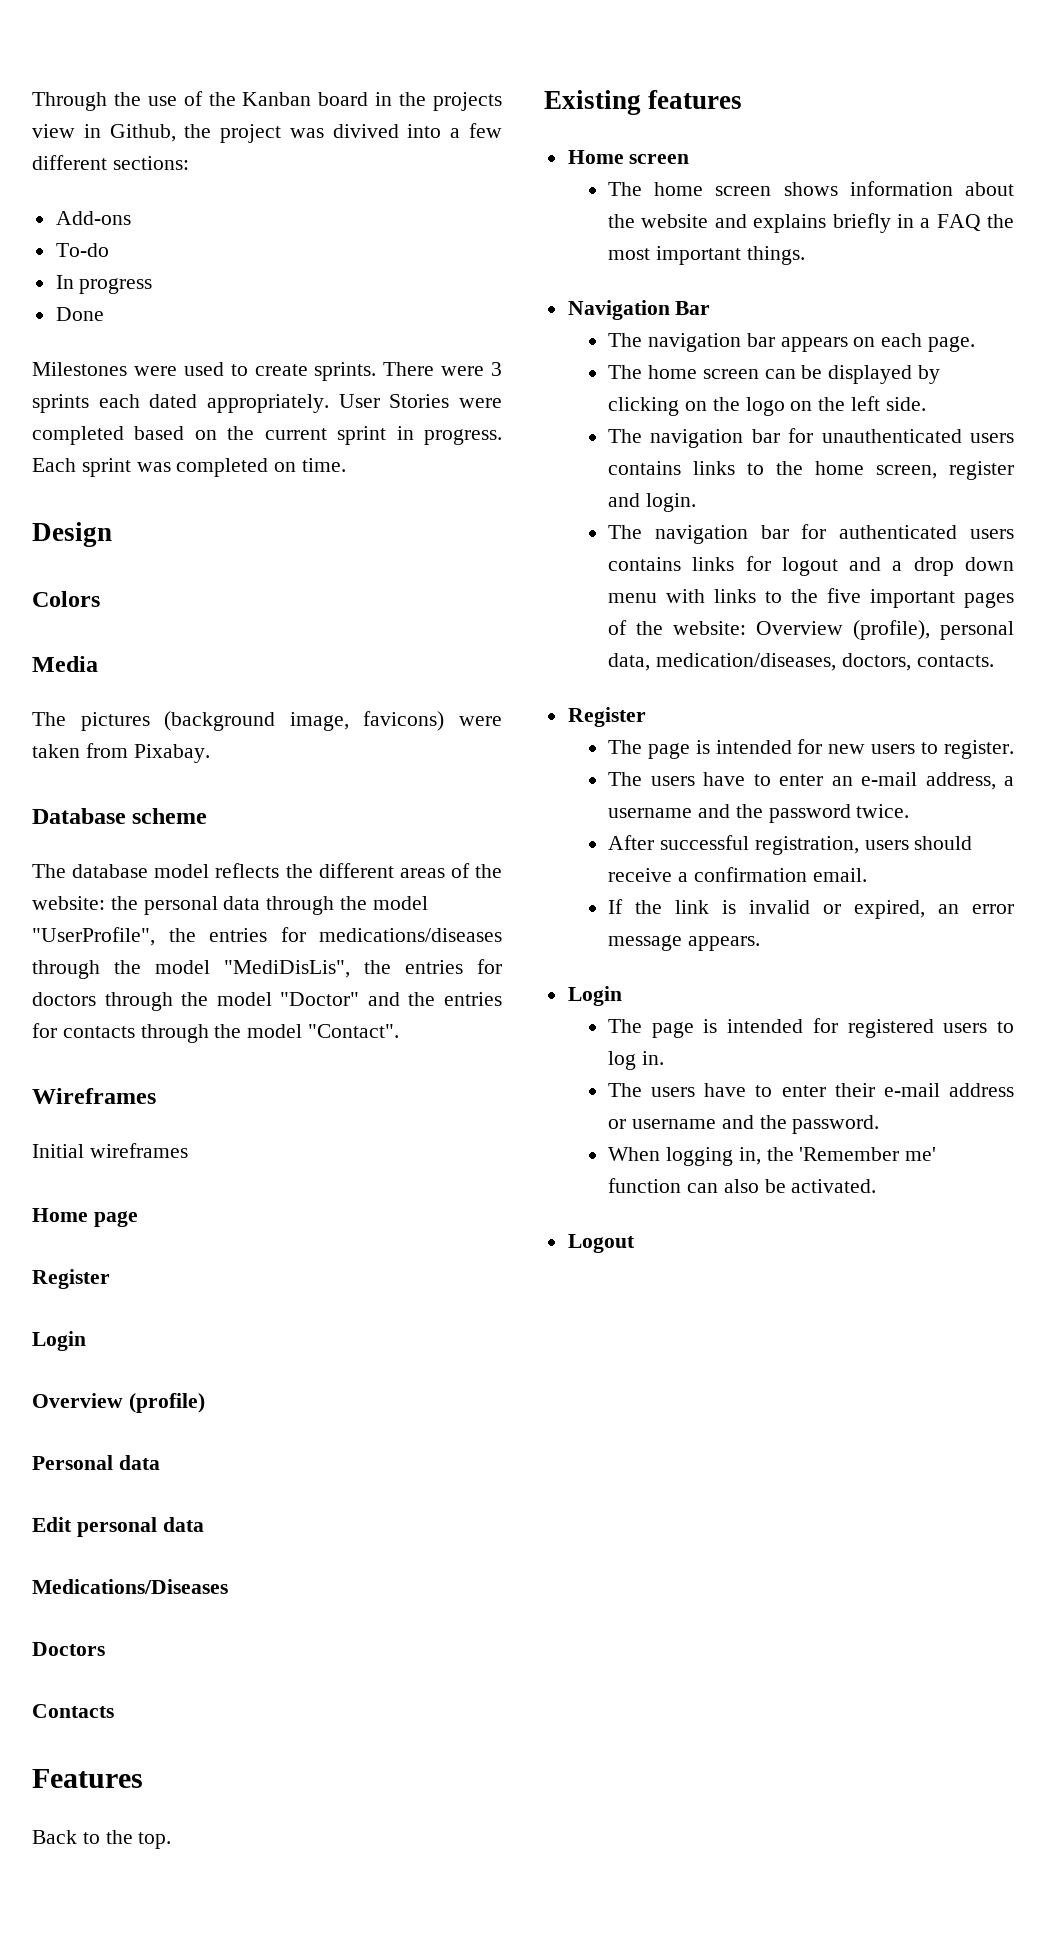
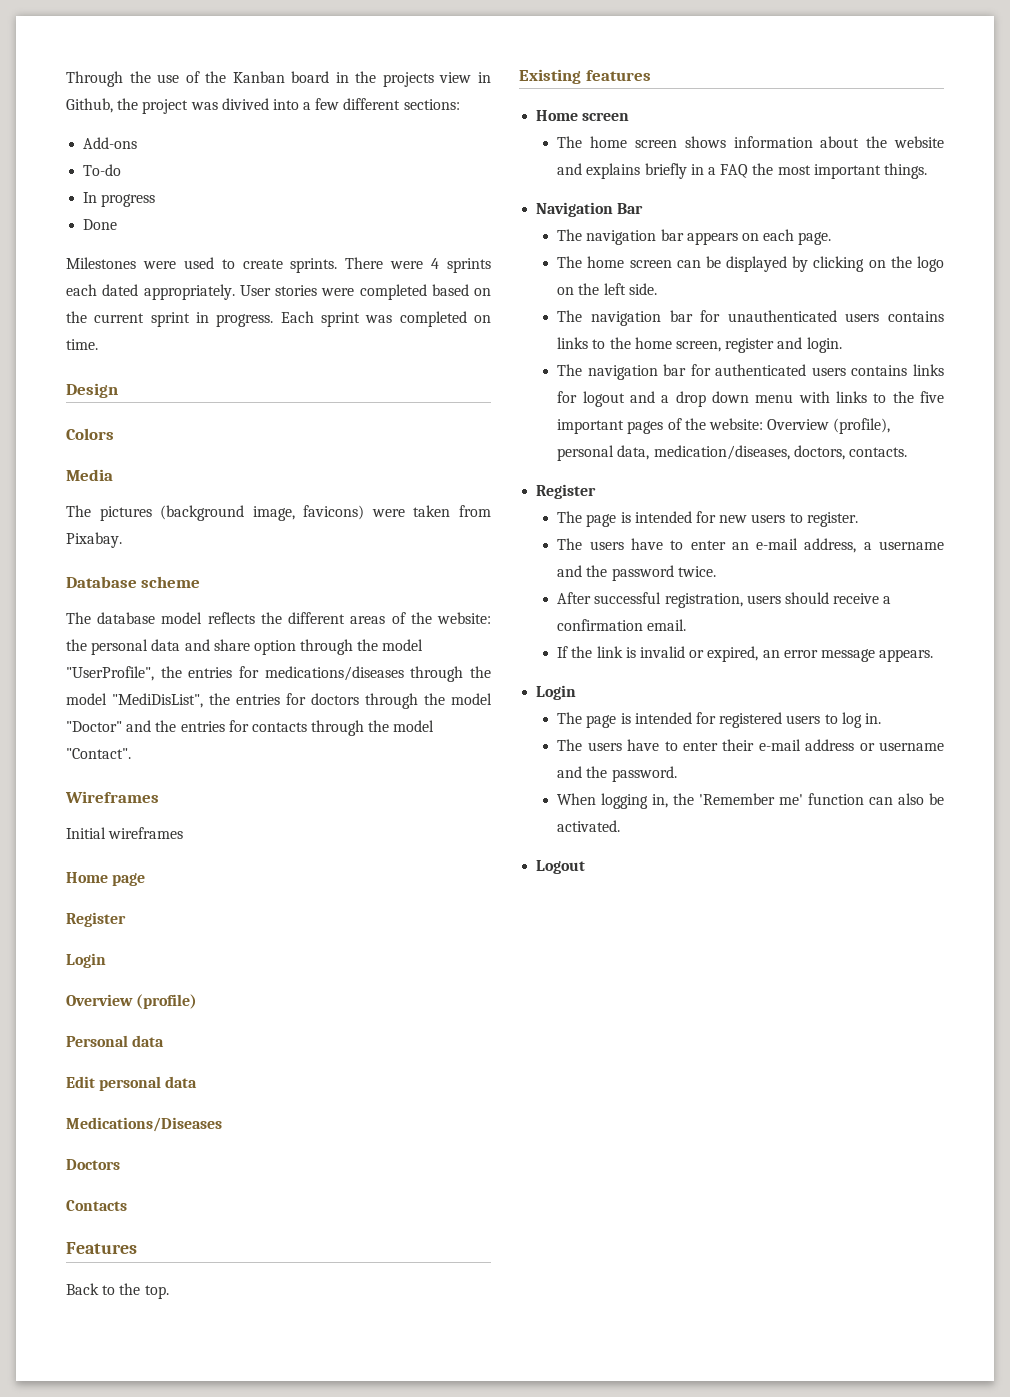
- There were 3 sprints each dated appropriately.
+ There were 4 sprints each dated appropriately.
- User Stories were completed based on the current sprint in progress.
+ User stories were completed based on the current sprint in progress.
- The database model reflects the different areas of the website: the personal data through the model "UserProfile", the entries for medications/diseases through the model "MediDisLis", the entries for doctors through the model "Doctor" and the entries for contacts through the model "Contact".
+ The database model reflects the different areas of the website: the personal data and share option through the model "UserProfile", the entries for medications/diseases through the model "MediDisList", the entries for doctors through the model "Doctor" and the entries for contacts through the model "Contact".

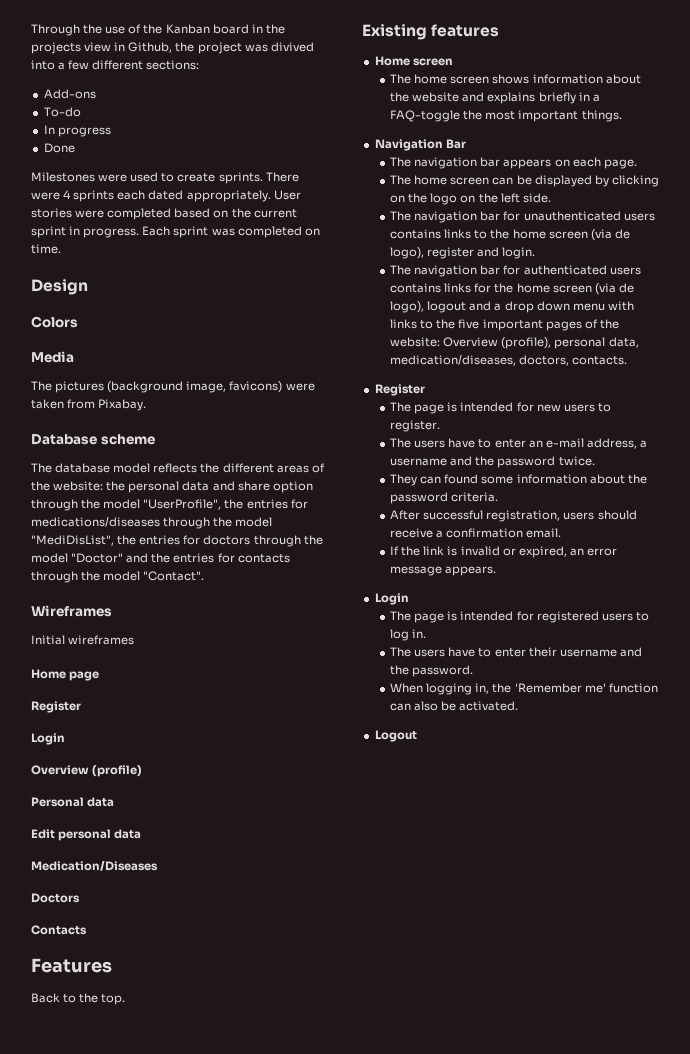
- Medications/Diseases
+ Medication/Diseases
- The home screen shows information about the website and explains briefly in a FAQ the most important things.
+ The home screen shows information about the website and explains briefly in a FAQ-toggle the most important things.
- The navigation bar for unauthenticated users contains links to the home screen, register and login.
+ The navigation bar for unauthenticated users contains links to the home screen (via de logo), register and login.
- The navigation bar for authenticated users contains links for logout and a drop down menu with links to the five important pages of the website: Overview (profile), personal data, medication/diseases, doctors, contacts.
+ The navigation bar for authenticated users contains links for the home screen (via de logo), logout and a drop down menu with links to the five important pages of the website: Overview (profile), personal data, medication/diseases, doctors, contacts.
+ They can found some information about the password criteria.
- The users have to enter their e-mail address or username and the password.
+ The users have to enter their username and the password.

